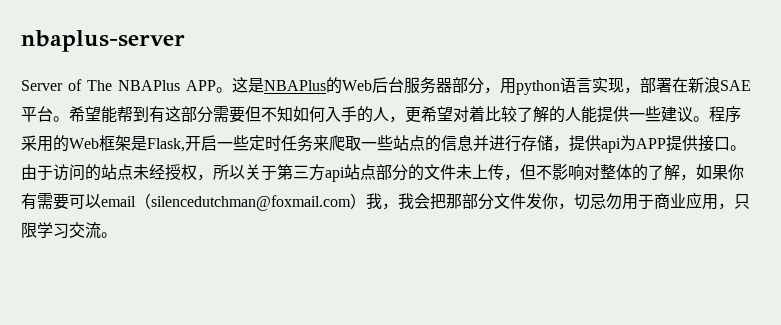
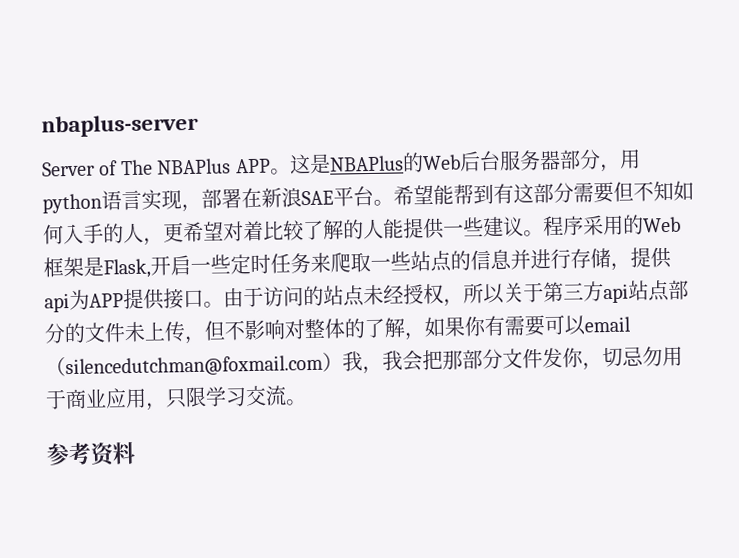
+ 参考资料

